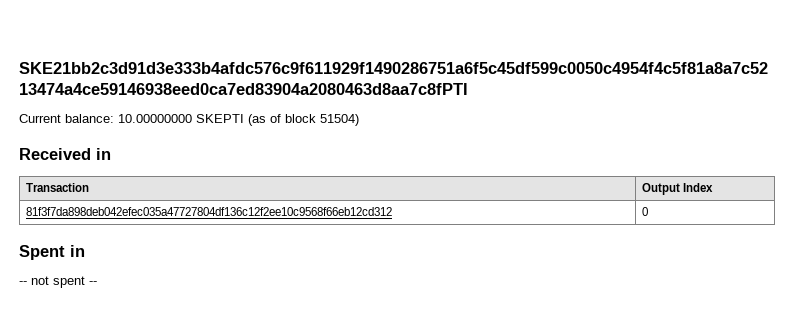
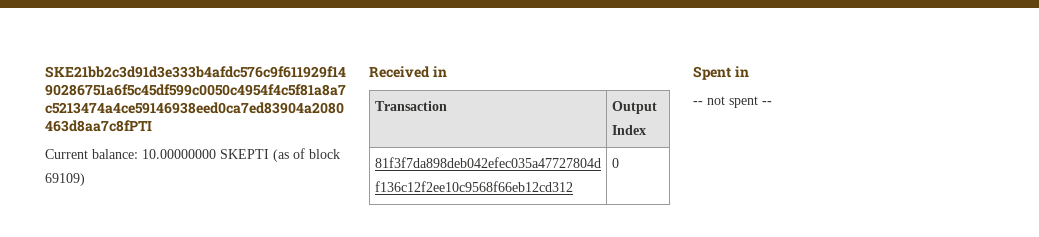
- Current balance: 10.00000000 SKEPTI (as of block 51504)
+ Current balance: 10.00000000 SKEPTI (as of block 69109)

